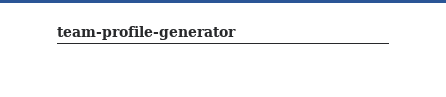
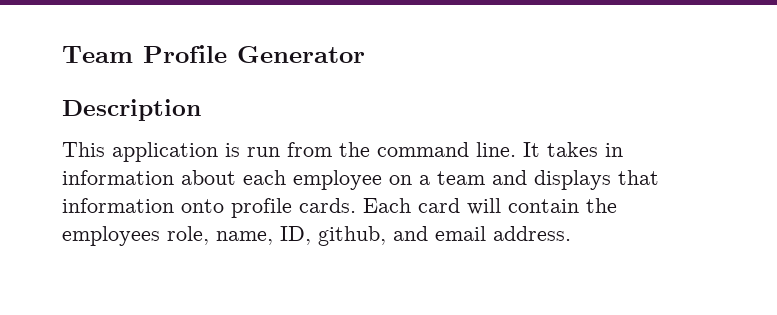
- team-profile-generator
+ Team Profile Generator
+ Description
+ This application is run from the command line. It takes in information about each employee on a team and displays that information onto profile cards. Each card will contain the employees role, name, ID, github, and email address.

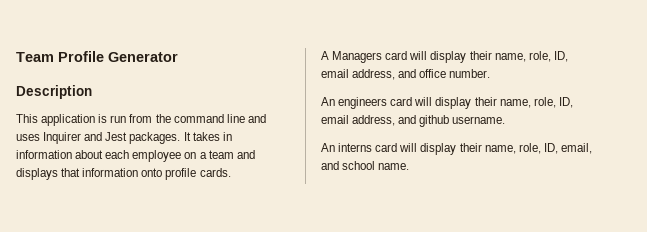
- This application is run from the command line.
+ This application is run from the command line and uses Inquirer and Jest packages.
- It takes in information about each employee on a team and displays that information onto profile cards. Each card will contain the employees role, name, ID, github, and email address.
+ It takes in information about each employee on a team and displays that information onto profile cards.
+ A Managers card will display their name, role, ID, email address, and office number.
+ An engineers card will display their name, role, ID, email address, and github username.
+ An interns card will display their name, role, ID, email, and school name.

